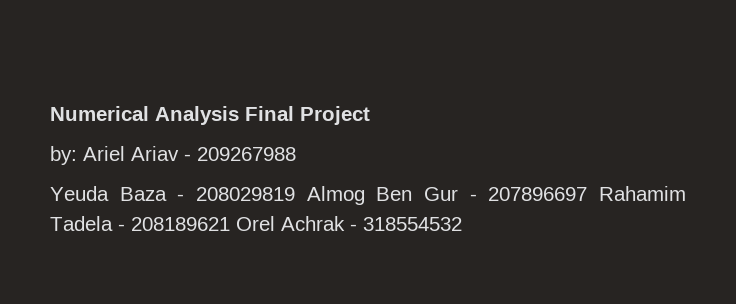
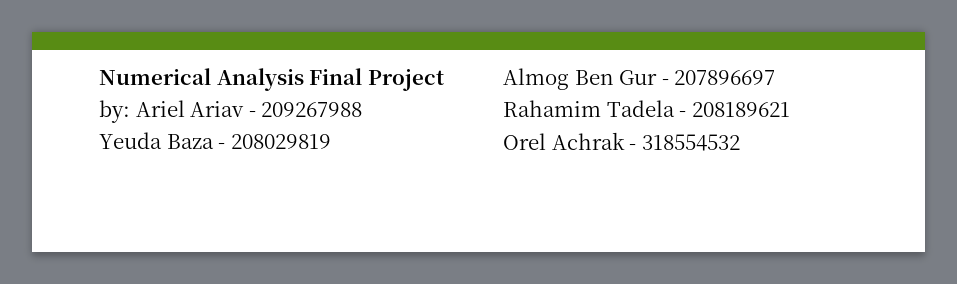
- Yeuda Baza - 208029819 Almog Ben Gur - 207896697 Rahamim Tadela - 208189621 Orel Achrak - 318554532
+ Yeuda Baza - 208029819
+ Almog Ben Gur - 207896697
+ Rahamim Tadela - 208189621
+ Orel Achrak - 318554532

